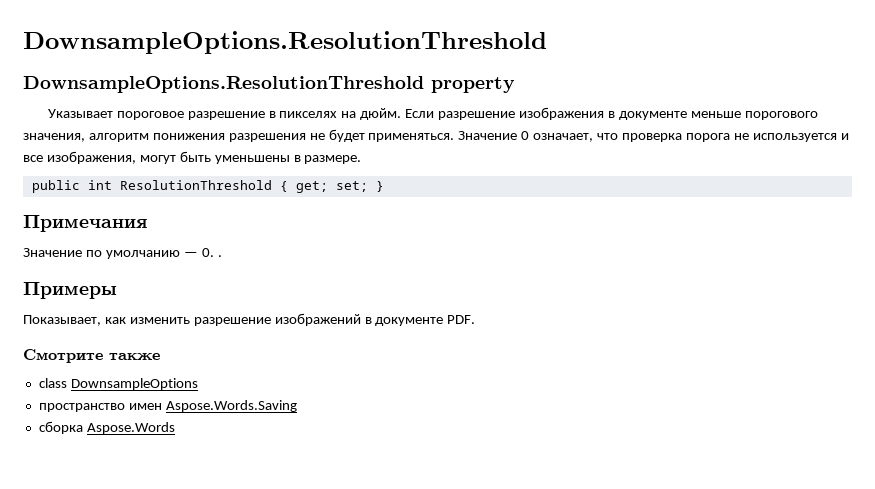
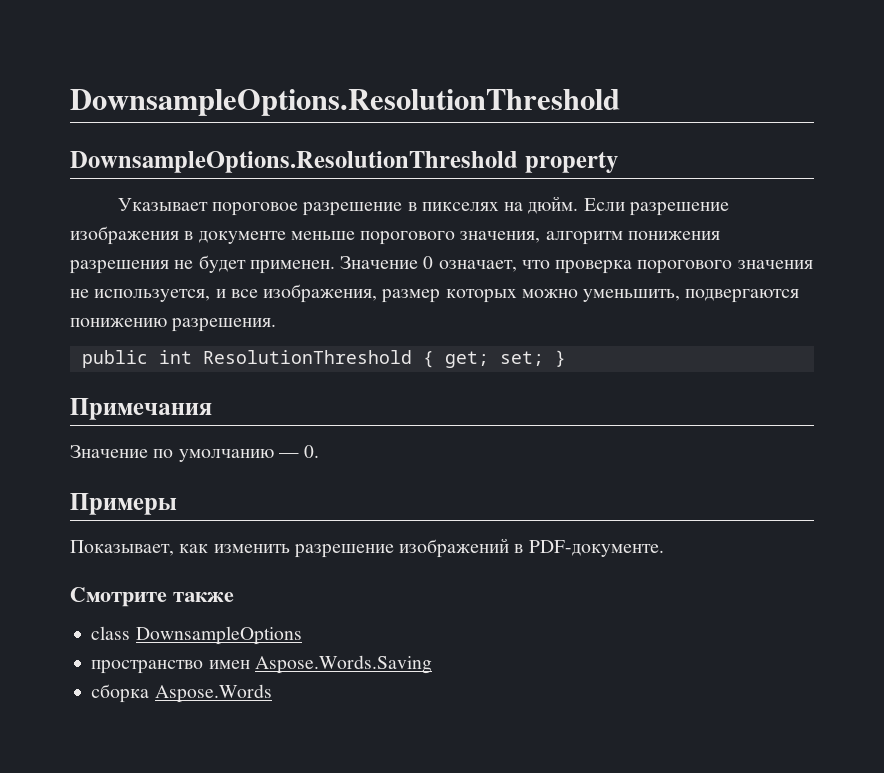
- Если разрешение изображения в документе меньше порогового значения, алгоритм понижения разрешения не будет применяться.
+ Если разрешение изображения в документе меньше порогового значения, алгоритм понижения разрешения не будет применен.
- Значение 0 означает, что проверка порога не используется и все изображения, могут быть уменьшены в размере.
+ Значение 0 означает, что проверка порогового значения не используется, и все изображения, размер которых можно уменьшить, подвергаются понижению разрешения.
- Значение по умолчанию — 0. .
+ Значение по умолчанию — 0.
- Показывает, как изменить разрешение изображений в документе PDF.
+ Показывает, как изменить разрешение изображений в PDF-документе.

